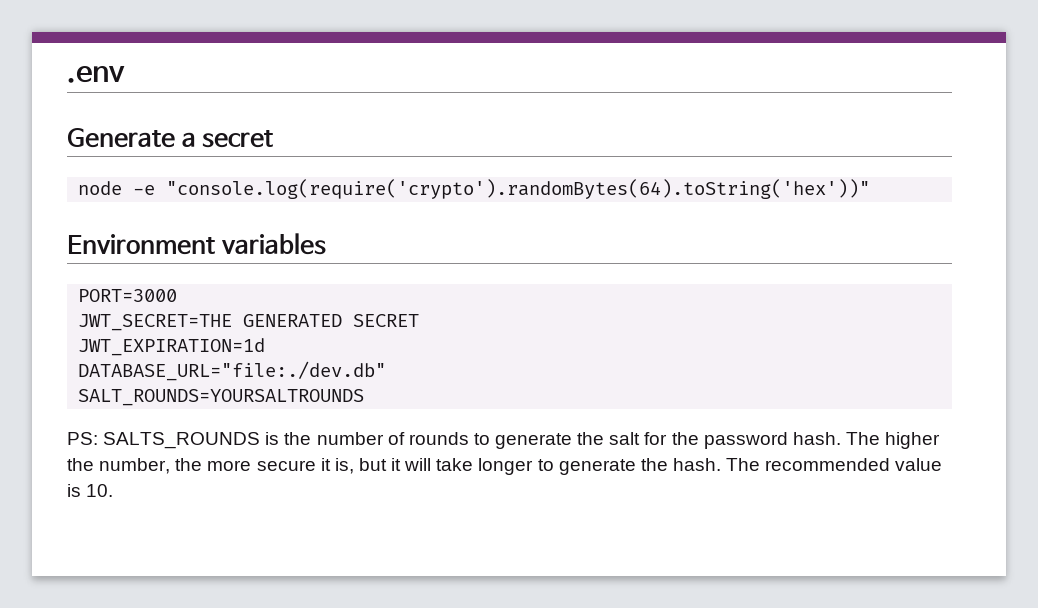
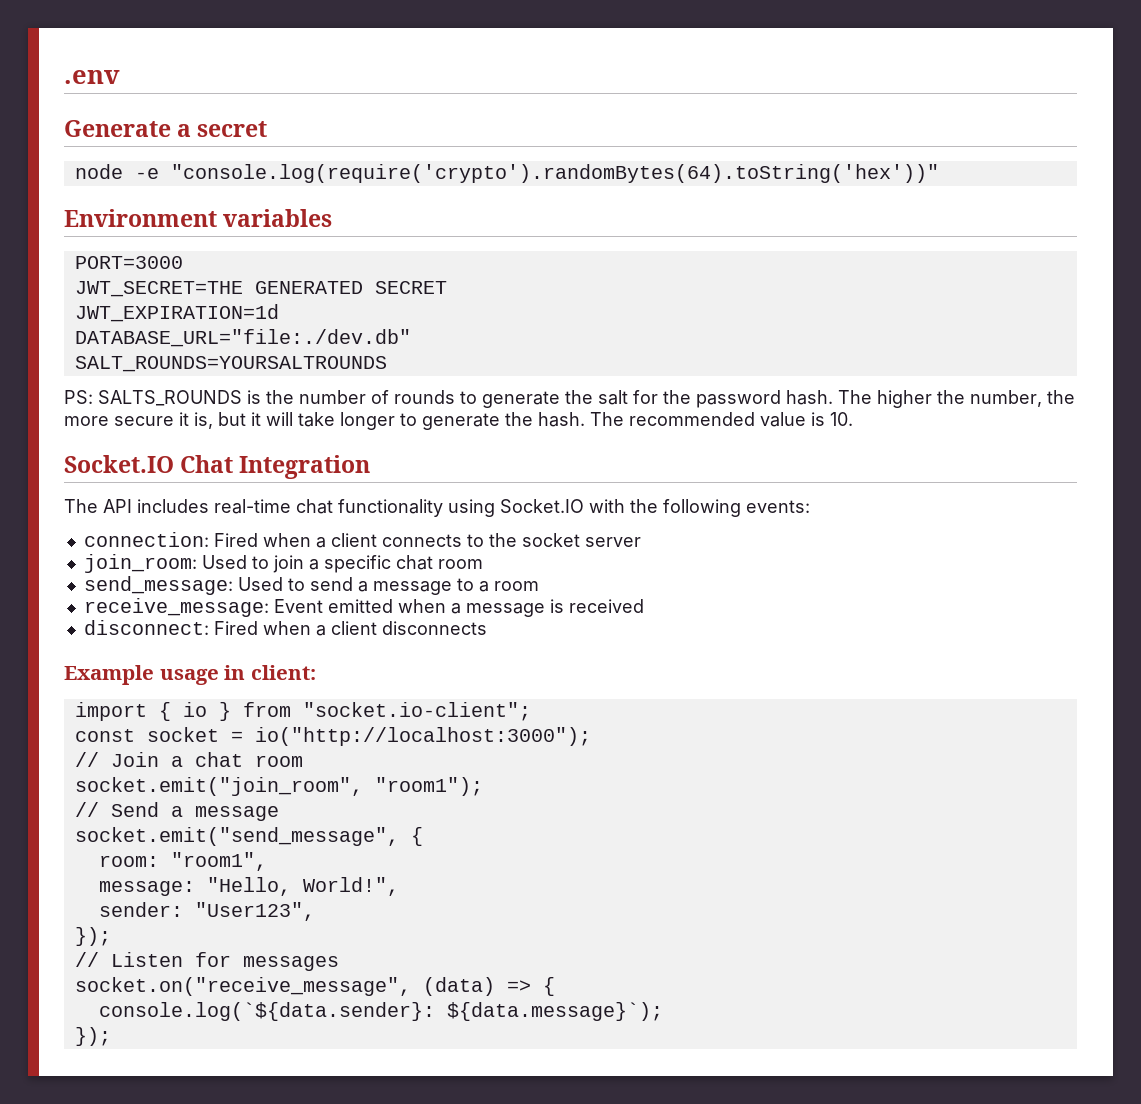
+ Socket.IO Chat Integration
+ The API includes real-time chat functionality using Socket.IO with the following events:
+ connection: Fired when a client connects to the socket server
+ join_room: Used to join a specific chat room
+ send_message: Used to send a message to a room
+ receive_message: Event emitted when a message is received
+ disconnect: Fired when a client disconnects
+ Example usage in client:
+ import { io } from "socket.io-client";
+ const socket = io("http://localhost:3000");
+ // Join a chat room
+ socket.emit("join_room", "room1");
+ // Send a message
+ socket.emit("send_message", {
+ room: "room1",
+ message: "Hello, World!",
+ sender: "User123",
+ });
+ // Listen for messages
+ socket.on("receive_message", (data) => {
+ console.log(`${data.sender}: ${data.message}`);
+ });

